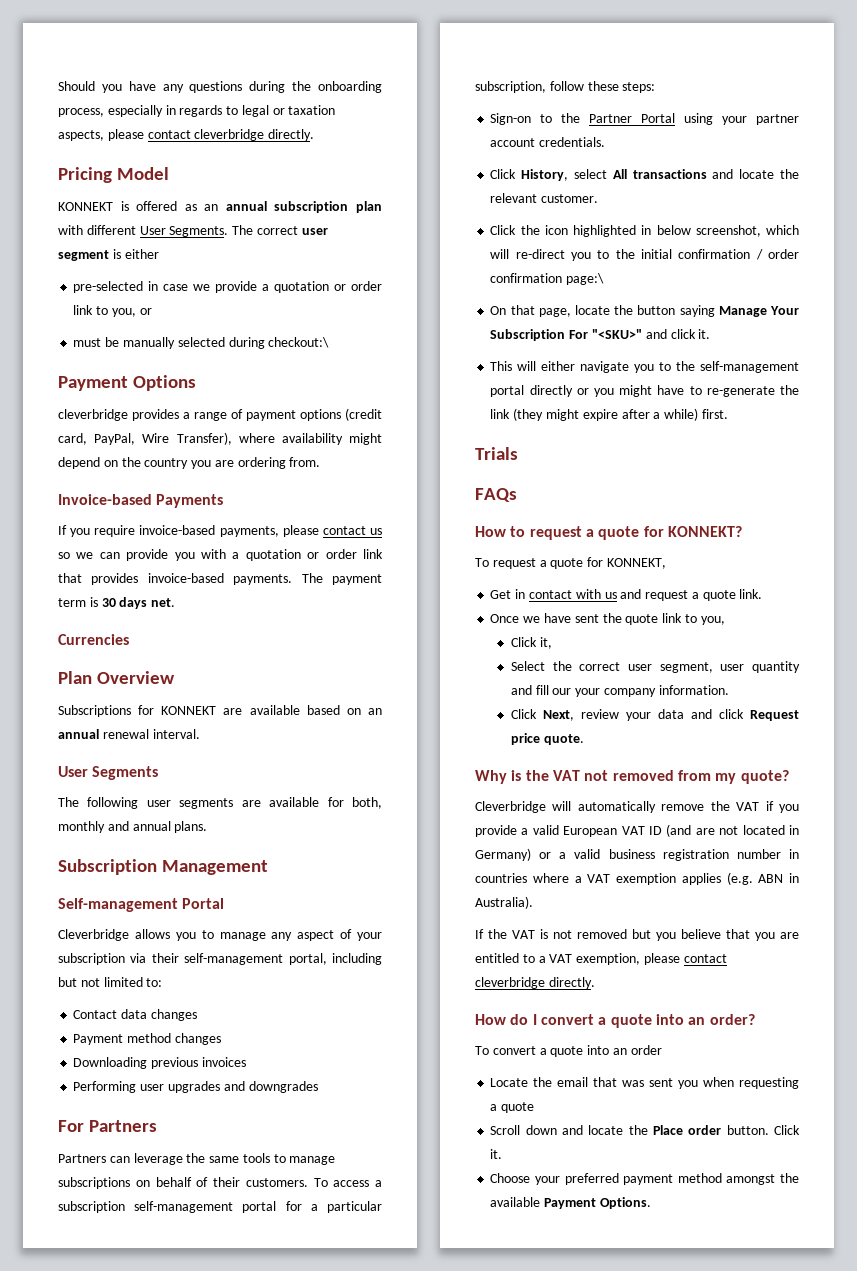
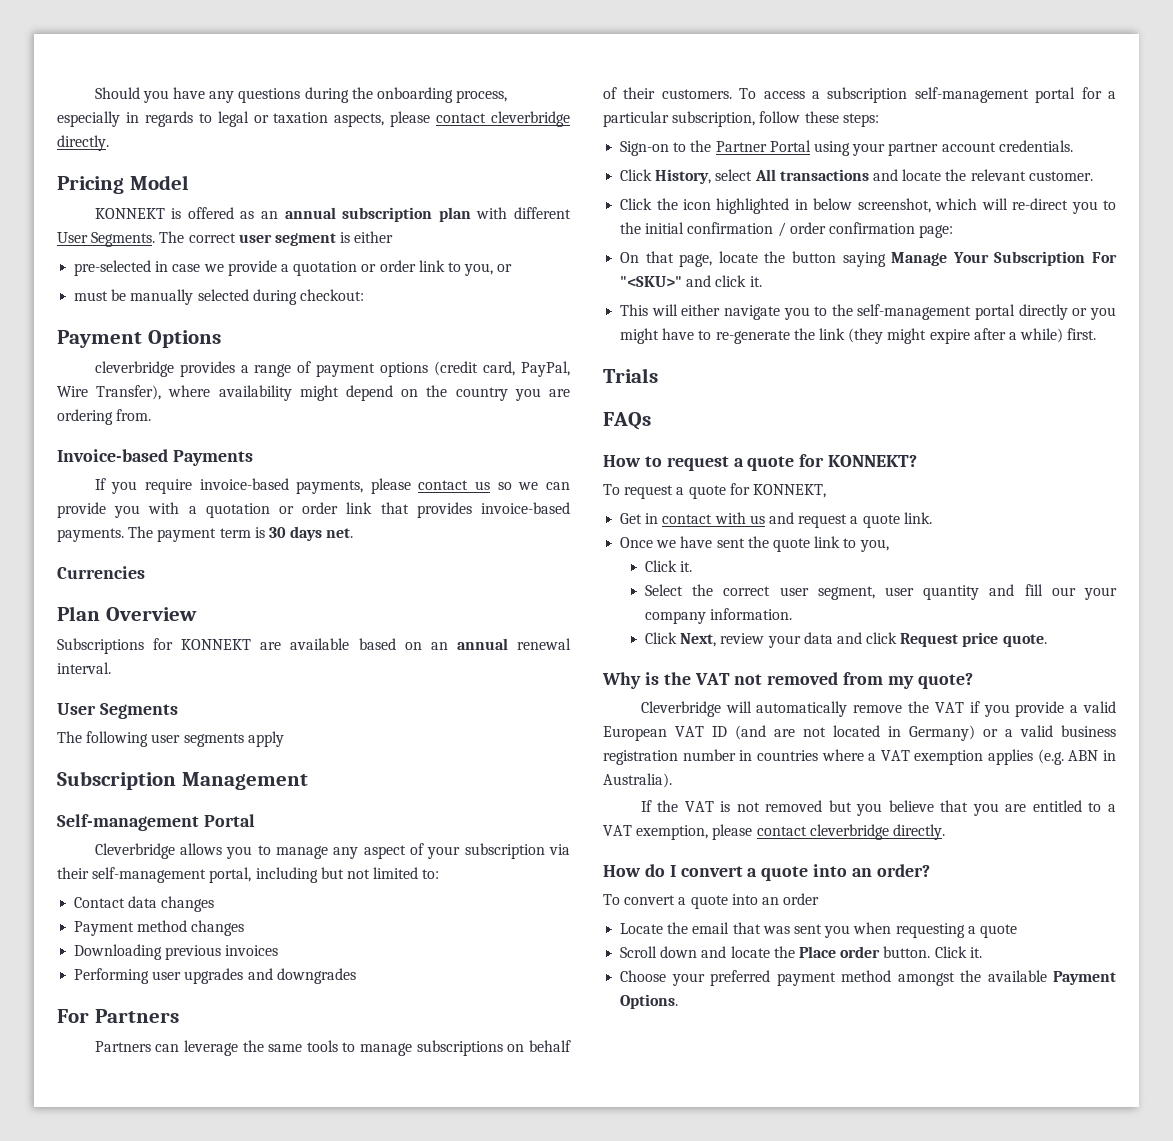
- must be manually selected during checkout:\
+ must be manually selected during checkout:
- The following user segments are available for both, monthly and annual plans.
+ The following user segments apply
- Click the icon highlighted in below screenshot, which will re-direct you to the initial confirmation / order confirmation page:\
+ Click the icon highlighted in below screenshot, which will re-direct you to the initial confirmation / order confirmation page:
  Once we have sent the quote link to you,
- Click it,
+ Click it.

